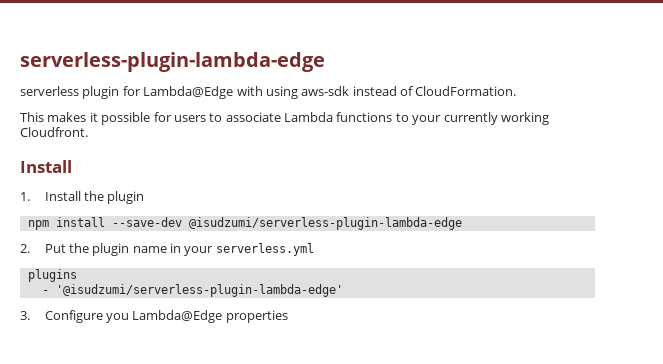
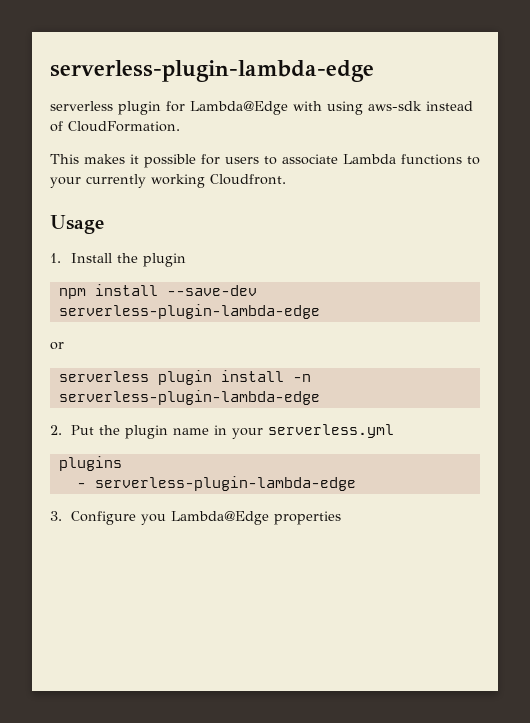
  This makes it possible for users to associate Lambda functions to your currently working Cloudfront.
- Install
+ Usage
- npm install --save-dev @isudzumi/serverless-plugin-lambda-edge
+ npm install --save-dev serverless-plugin-lambda-edge
+ or
+ serverless plugin install -n serverless-plugin-lambda-edge
- - '@isudzumi/serverless-plugin-lambda-edge'
+ - serverless-plugin-lambda-edge

